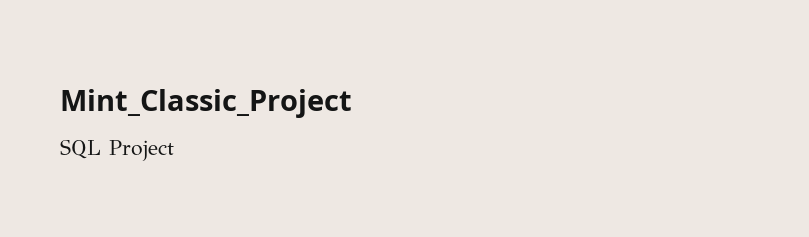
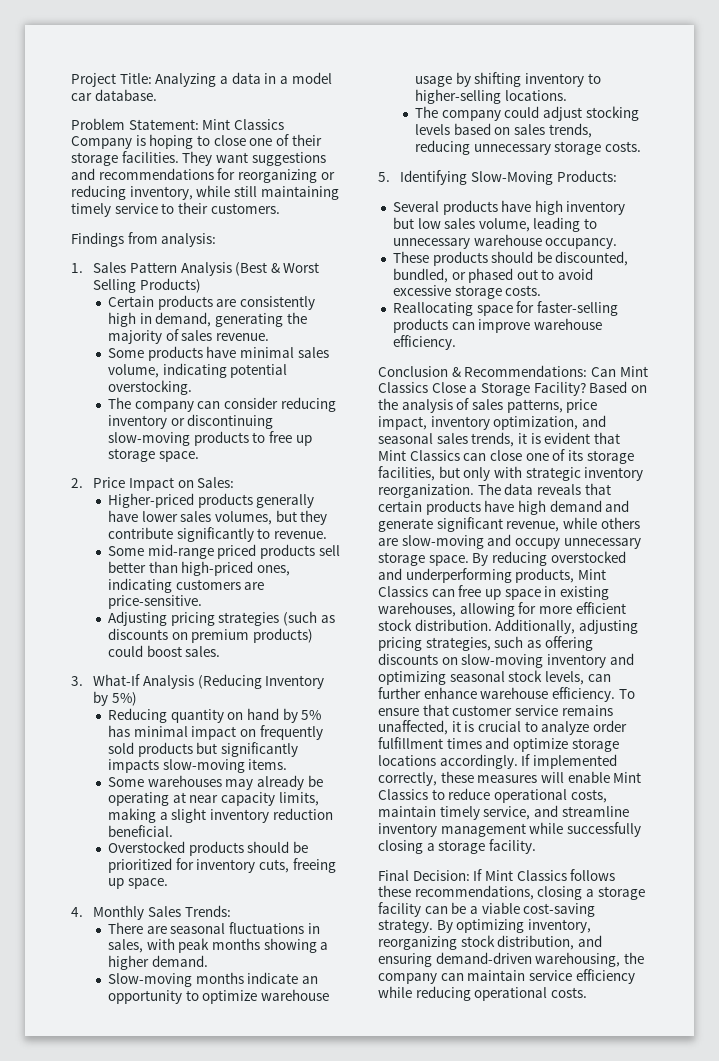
- Mint_Classic_Project
- SQL Project
+ Project Title: Analyzing a data in a model car database.
+ Problem Statement: Mint Classics Company is hoping to close one of their storage facilities. They want suggestions and recommendations for reorganizing or reducing inventory, while still maintaining timely service to their customers.
+ Findings from analysis:
+ 1. Sales Pattern Analysis (Best & Worst Selling Products)
+ Certain products are consistently high in demand, generating the majority of sales revenue.
+ Some products have minimal sales volume, indicating potential overstocking.
+ The company can consider reducing inventory or discontinuing slow-moving products to free up storage space.
+ 2. Price Impact on Sales:
+ Higher-priced products generally have lower sales volumes, but they contribute significantly to revenue.
+ Some mid-range priced products sell better than high-priced ones, indicating customers are price-sensitive.
+ Adjusting pricing strategies (such as discounts on premium products) could boost sales.
+ 3. What-If Analysis (Reducing Inventory by 5%)
+ Reducing quantity on hand by 5% has minimal impact on frequently sold products but significantly impacts slow-moving items.
+ Some warehouses may already be operating at near capacity limits, making a slight inventory reduction beneficial.
+ Overstocked products should be prioritized for inventory cuts, freeing up space.
+ 4. Monthly Sales Trends:
+ There are seasonal fluctuations in sales, with peak months showing a higher demand.
+ Slow-moving months indicate an opportunity to optimize warehouse usage by shifting inventory to higher-selling locations.
+ The company could adjust stocking levels based on sales trends, reducing unnecessary storage costs.
+ 5. Identifying Slow-Moving Products:
+ Several products have high inventory but low sales volume, leading to unnecessary warehouse occupancy.
+ These products should be discounted, bundled, or phased out to avoid excessive storage costs.
+ Reallocating space for faster-selling products can improve warehouse efficiency.
+ Conclusion & Recommendations: Can Mint Classics Close a Storage Facility? Based on the analysis of sales patterns, price impact, inventory optimization, and seasonal sales trends, it is evident that Mint Classics can close one of its storage facilities, but only with strategic inventory reorganization. The data reveals that certain products have high demand and generate significant revenue, while others are slow-moving and occupy unnecessary storage space. By reducing overstocked and underperforming products, Mint Classics can free up space in existing warehouses, allowing for more efficient stock distribution. Additionally, adjusting pricing strategies, such as offering discounts on slow-moving inventory and optimizing seasonal stock levels, can further enhance warehouse efficiency. To ensure that customer service remains unaffected, it is crucial to analyze order fulfillment times and optimize storage locations accordingly. If implemented correctly, these measures will enable Mint Classics to reduce operational costs, maintain timely service, and streamline inventory management while successfully closing a storage facility.
+ Final Decision: If Mint Classics follows these recommendations, closing a storage facility can be a viable cost-saving strategy. By optimizing inventory, reorganizing stock distribution, and ensuring demand-driven warehousing, the company can maintain service efficiency while reducing operational costs.

